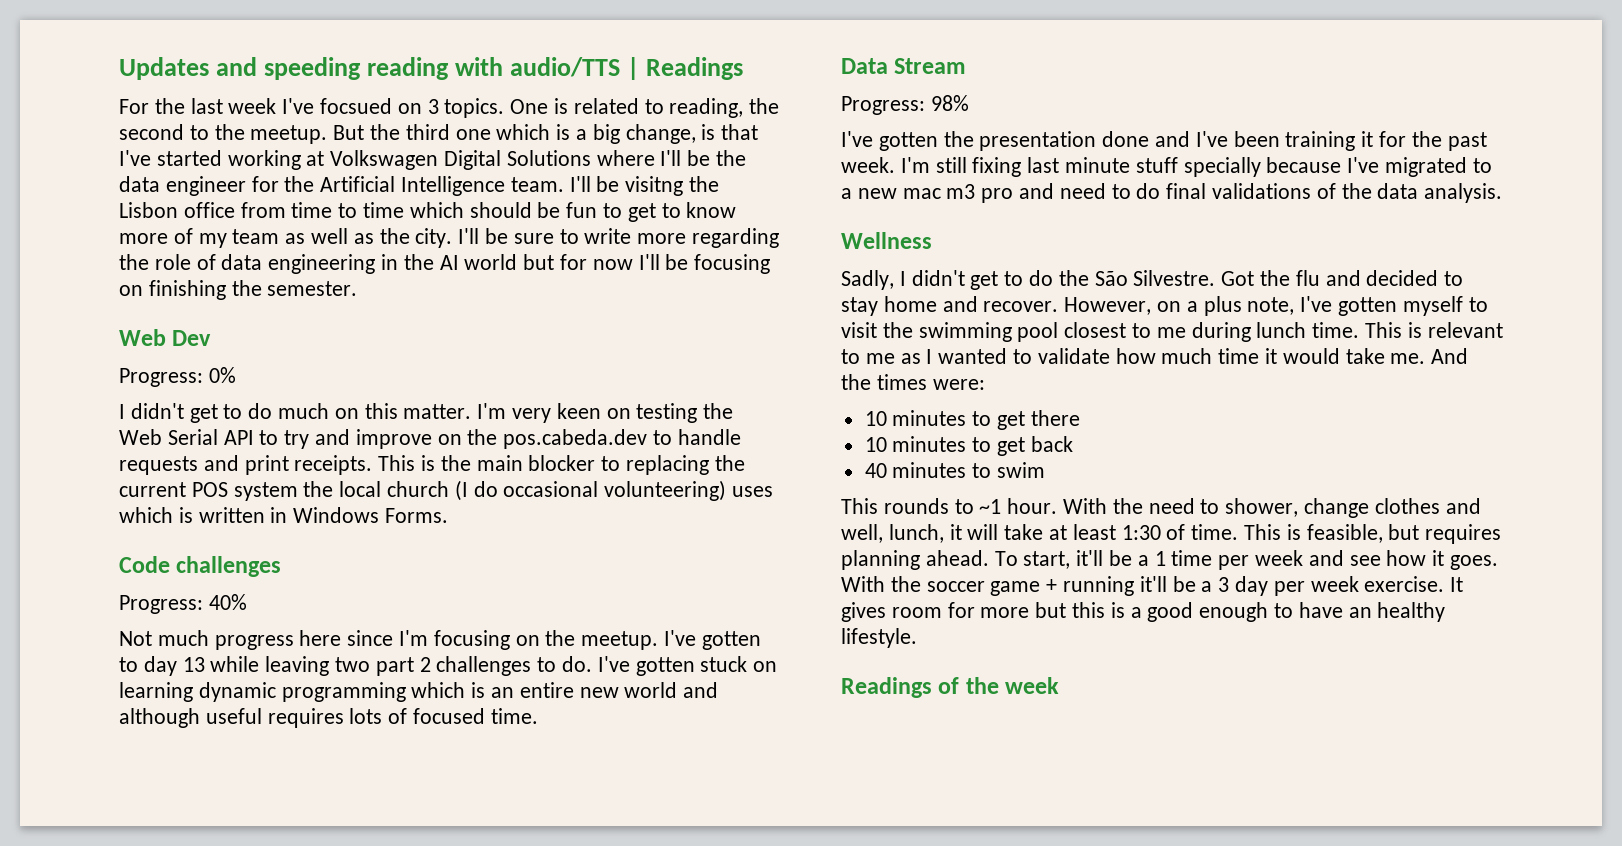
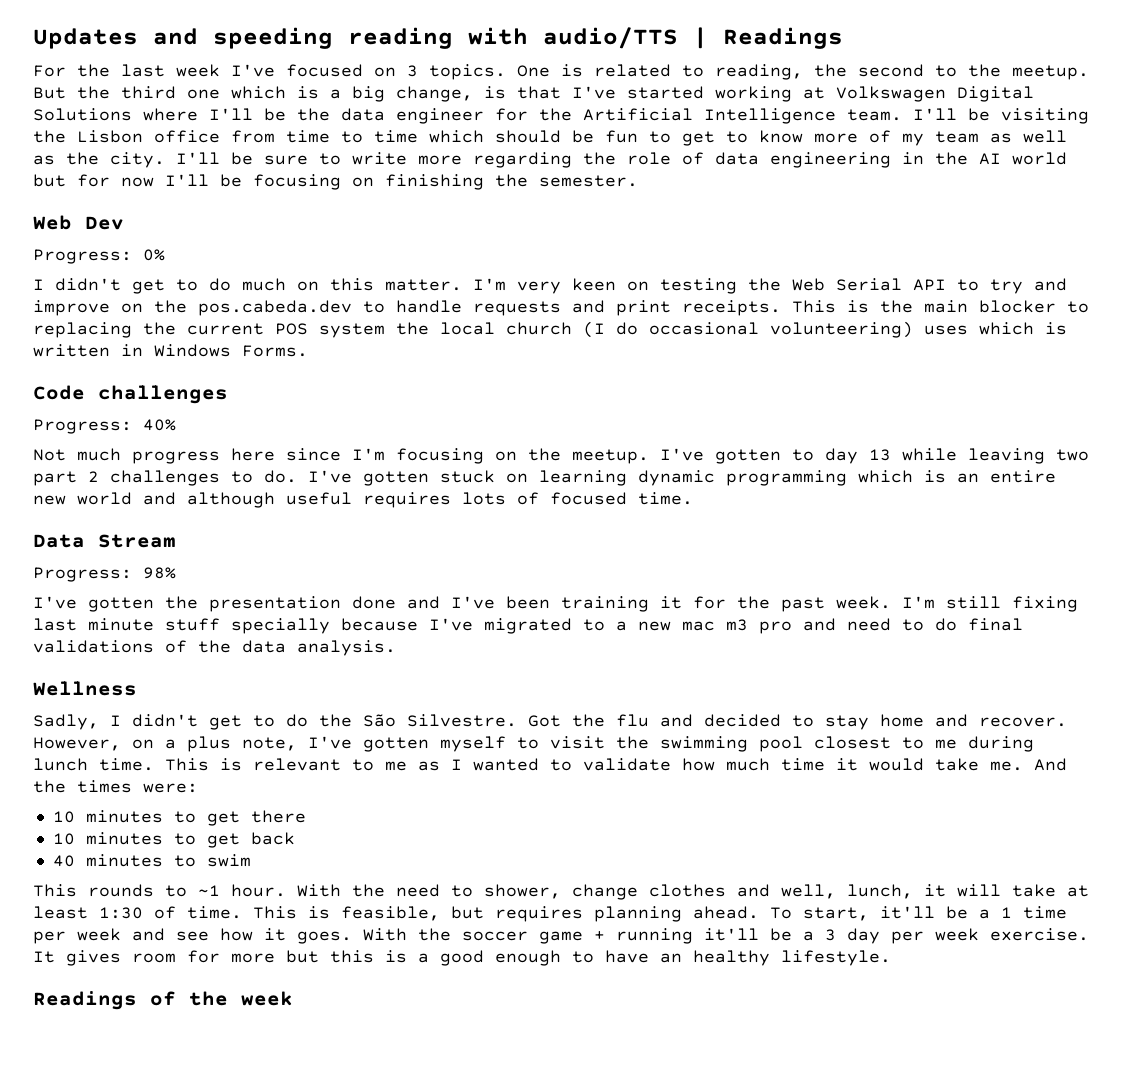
- For the last week I've focsued on 3 topics.
+ For the last week I've focused on 3 topics.
- I'll be visitng the Lisbon office from time to time which should be fun to get to know more of my team as well as the city.
+ I'll be visiting the Lisbon office from time to time which should be fun to get to know more of my team as well as the city.

